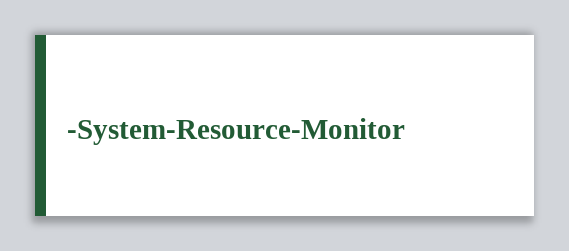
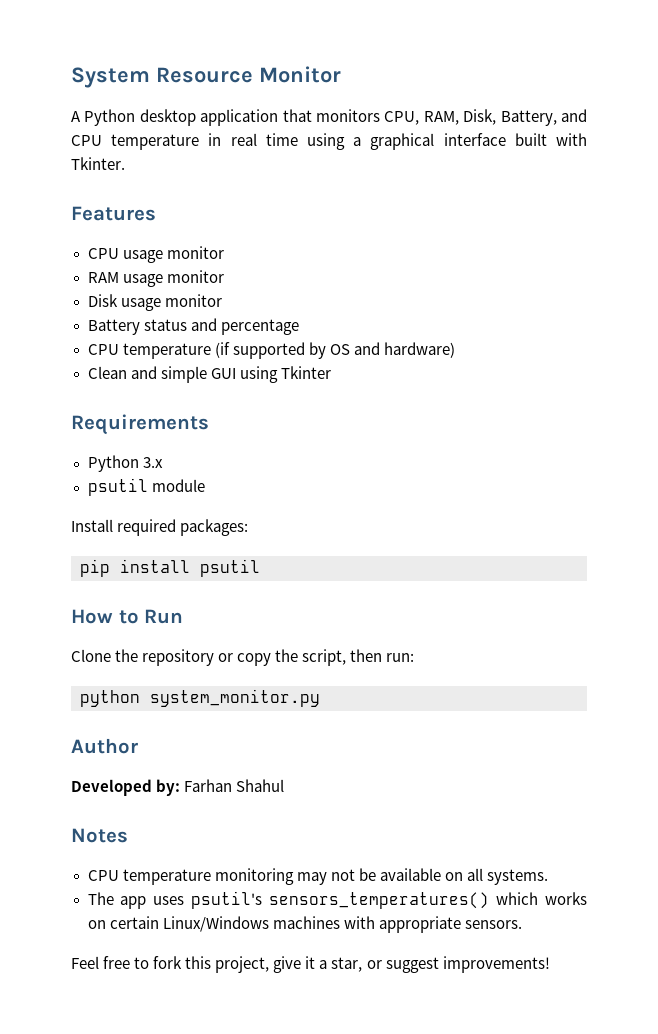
- -System-Resource-Monitor
+ System Resource Monitor
+ A Python desktop application that monitors CPU, RAM, Disk, Battery, and CPU temperature in real time using a graphical interface built with Tkinter.
+ Features
+ CPU usage monitor
+ RAM usage monitor
+ Disk usage monitor
+ Battery status and percentage
+ CPU temperature (if supported by OS and hardware)
+ Clean and simple GUI using Tkinter
+ Requirements
+ Python 3.x
+ psutil module
+ Install required packages:
+ pip install psutil
+ How to Run
+ Clone the repository or copy the script, then run:
+ python system_monitor.py
+ Author
+ Developed by: Farhan Shahul
+ Notes
+ CPU temperature monitoring may not be available on all systems.
+ The app uses psutil's sensors_temperatures() which works on certain Linux/Windows machines with appropriate sensors.
+ Feel free to fork this project, give it a star, or suggest improvements!

